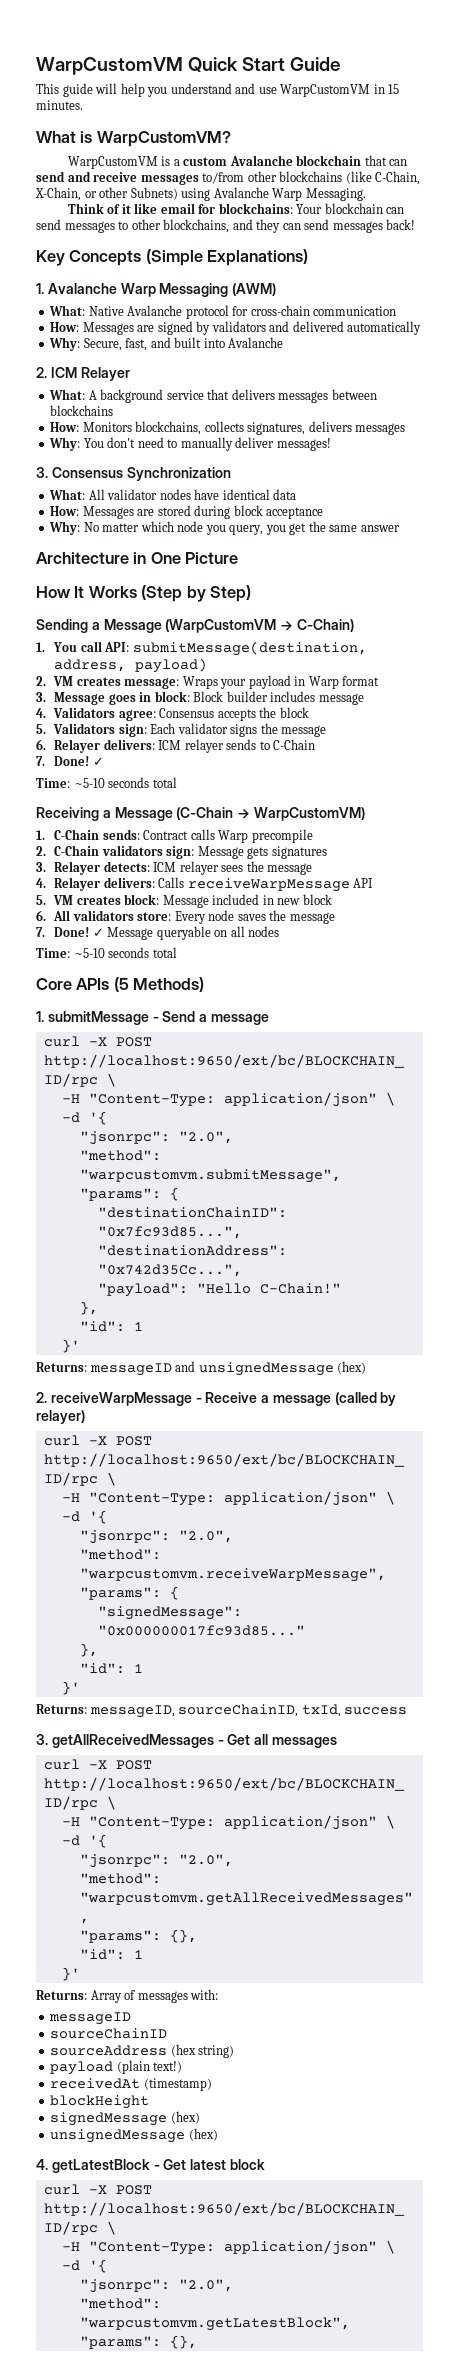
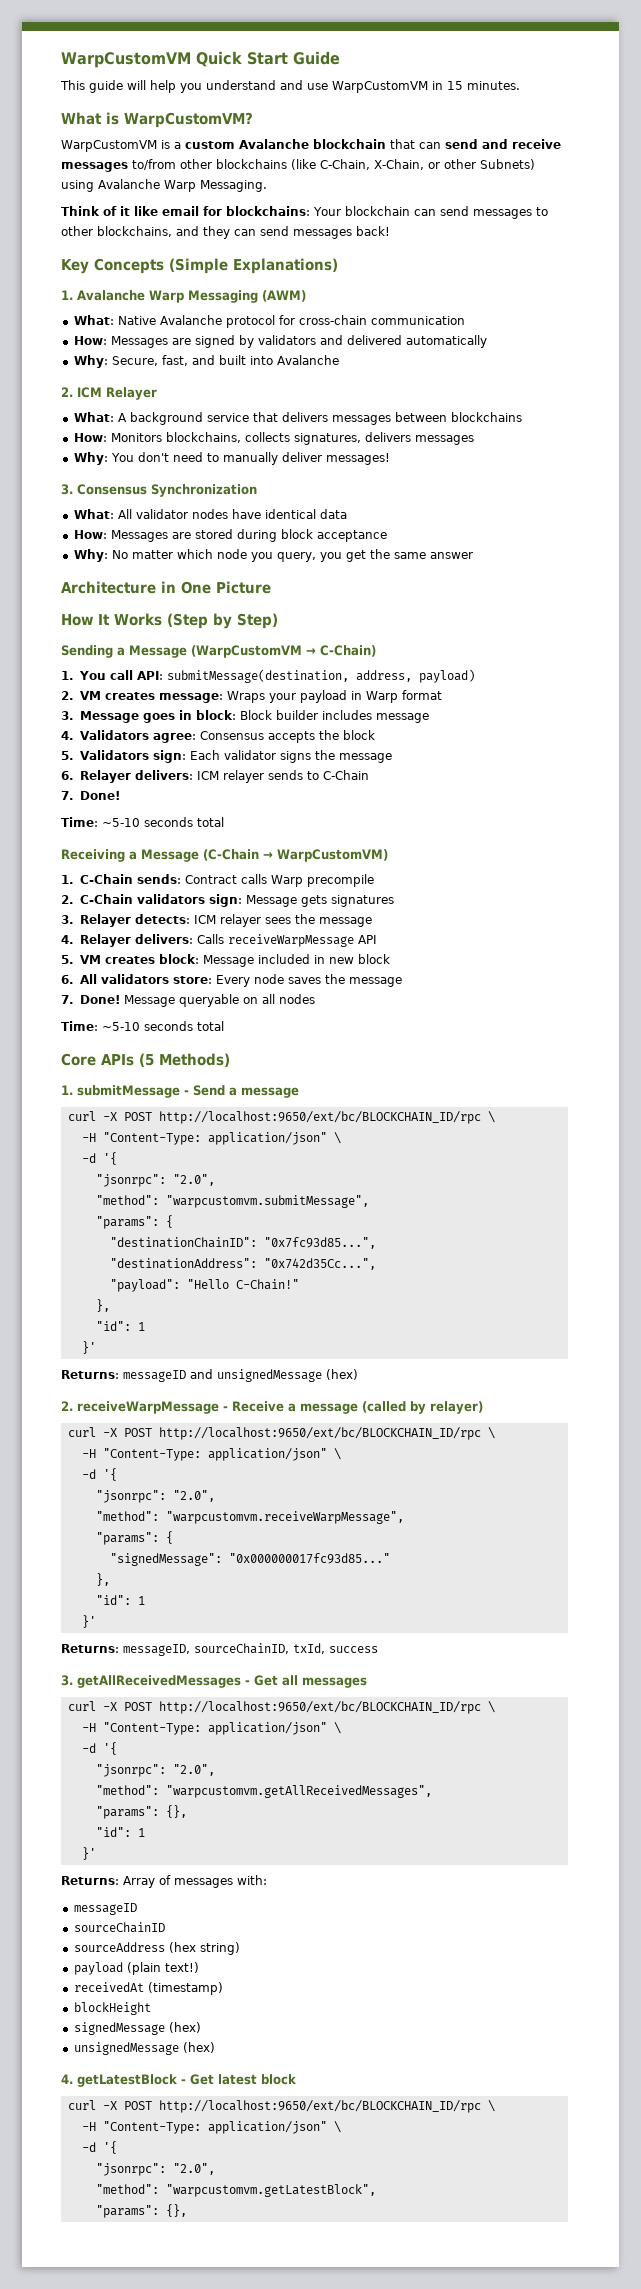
  6. Relayer delivers: ICM relayer sends to C-Chain
- 7. Done! ✓
+ 7. Done!
- ✓ Message queryable on all nodes
+ Message queryable on all nodes

